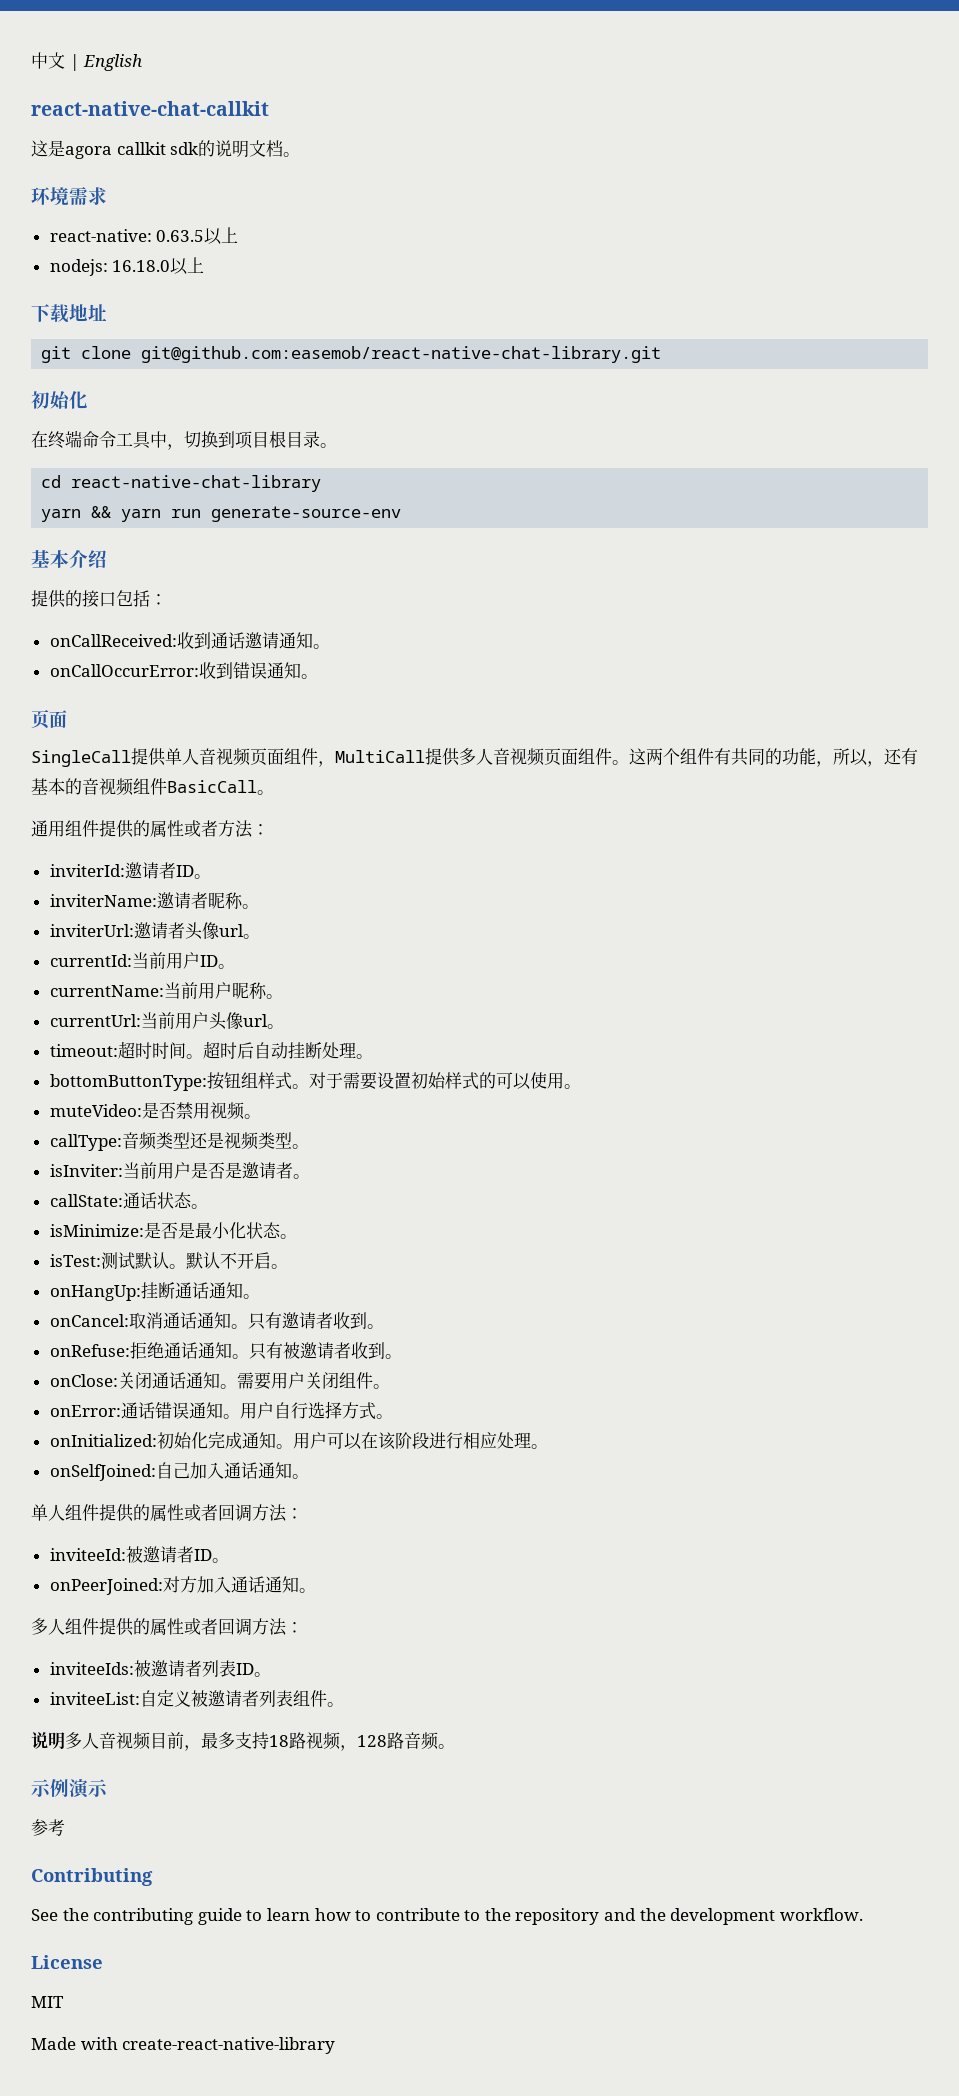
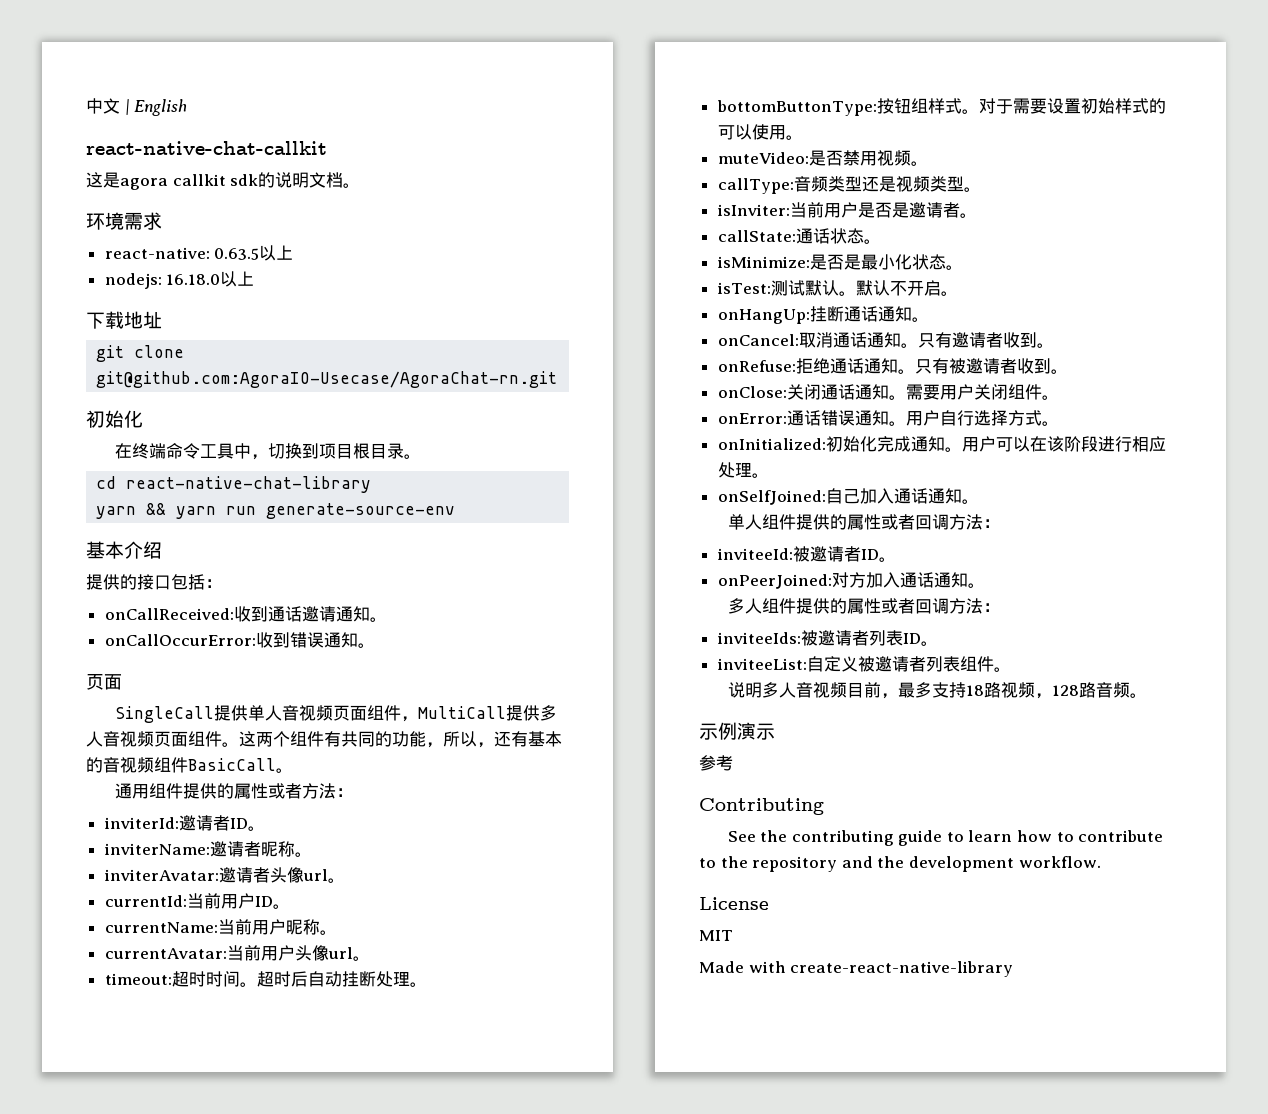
- git clone git@github.com:easemob/react-native-chat-library.git
+ git clone git@github.com:AgoraIO-Usecase/AgoraChat-rn.git
- inviterUrl:邀请者头像url。
+ inviterAvatar:邀请者头像url。
- currentUrl:当前用户头像url。
+ currentAvatar:当前用户头像url。

